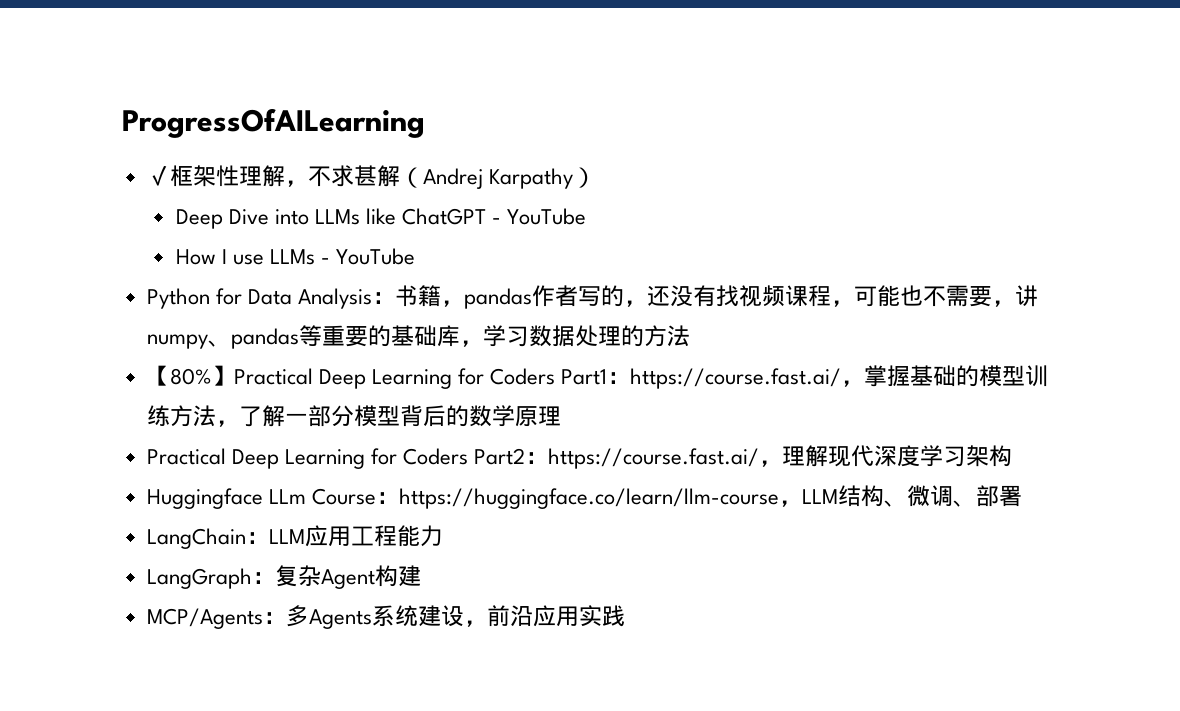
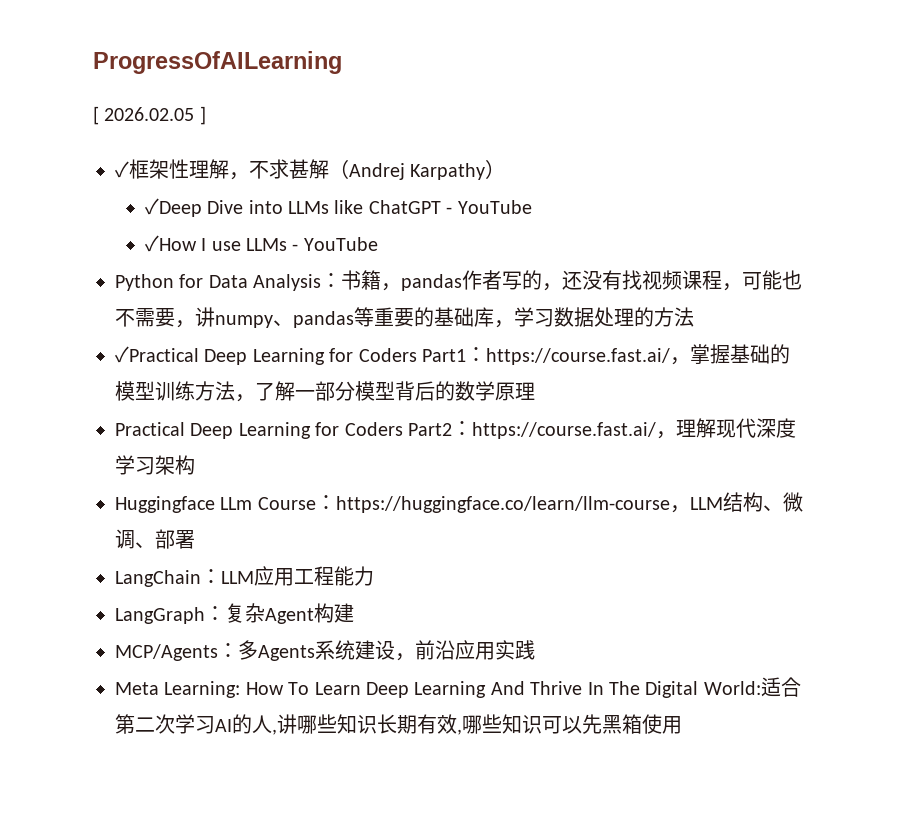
+ [ 2026.02.05 ]
- Deep Dive into LLMs like ChatGPT - YouTube
+ ✓Deep Dive into LLMs like ChatGPT - YouTube
- How I use LLMs - YouTube
+ ✓How I use LLMs - YouTube
- 【80%】Practical Deep Learning for Coders Part1：https://course.fast.ai/，掌握基础的模型训练方法，了解一部分模型背后的数学原理
+ ✓Practical Deep Learning for Coders Part1：https://course.fast.ai/，掌握基础的模型训练方法，了解一部分模型背后的数学原理
+ Meta Learning: How To Learn Deep Learning And Thrive In The Digital World:适合第二次学习AI的人,讲哪些知识长期有效,哪些知识可以先黑箱使用

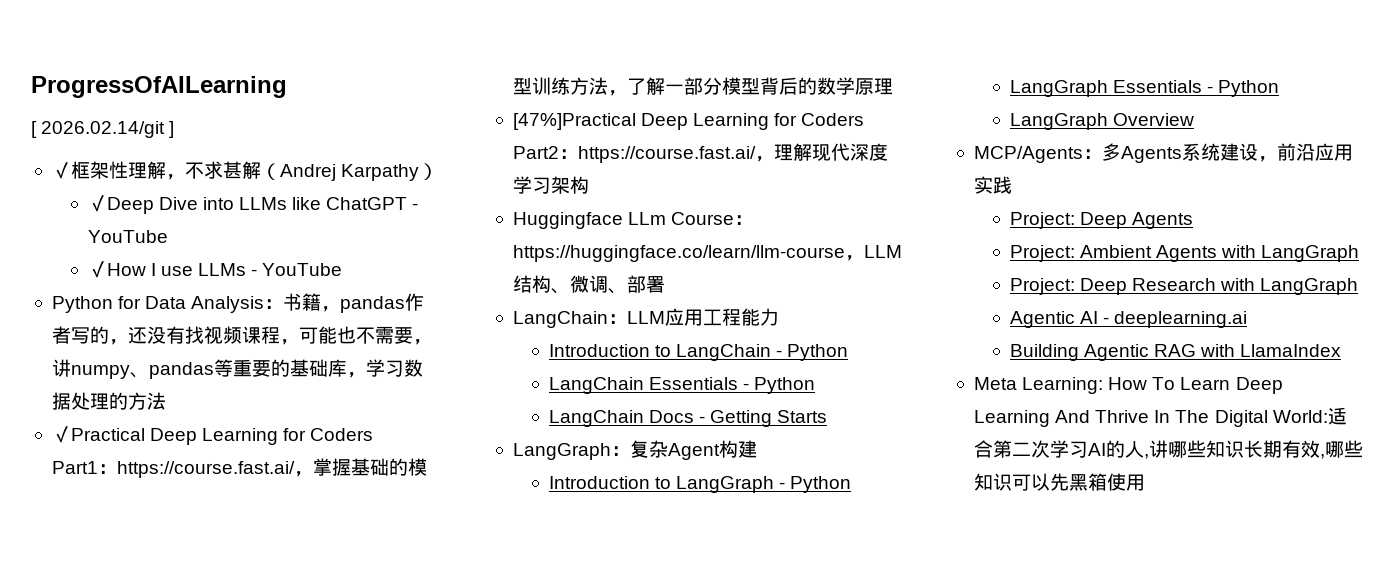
- [ 2026.02.05 ]
+ [ 2026.02.14/git ]
- Practical Deep Learning for Coders Part2：https://course.fast.ai/，理解现代深度学习架构
+ [47%]Practical Deep Learning for Coders Part2：https://course.fast.ai/，理解现代深度学习架构
+ Introduction to LangChain - Python
+ LangChain Essentials - Python
+ LangChain Docs - Getting Starts
+ Introduction to LangGraph - Python
+ LangGraph Essentials - Python
+ LangGraph Overview
+ Project: Deep Agents
+ Project: Ambient Agents with LangGraph
+ Project: Deep Research with LangGraph
+ Agentic AI - deeplearning.ai
+ Building Agentic RAG with LlamaIndex

